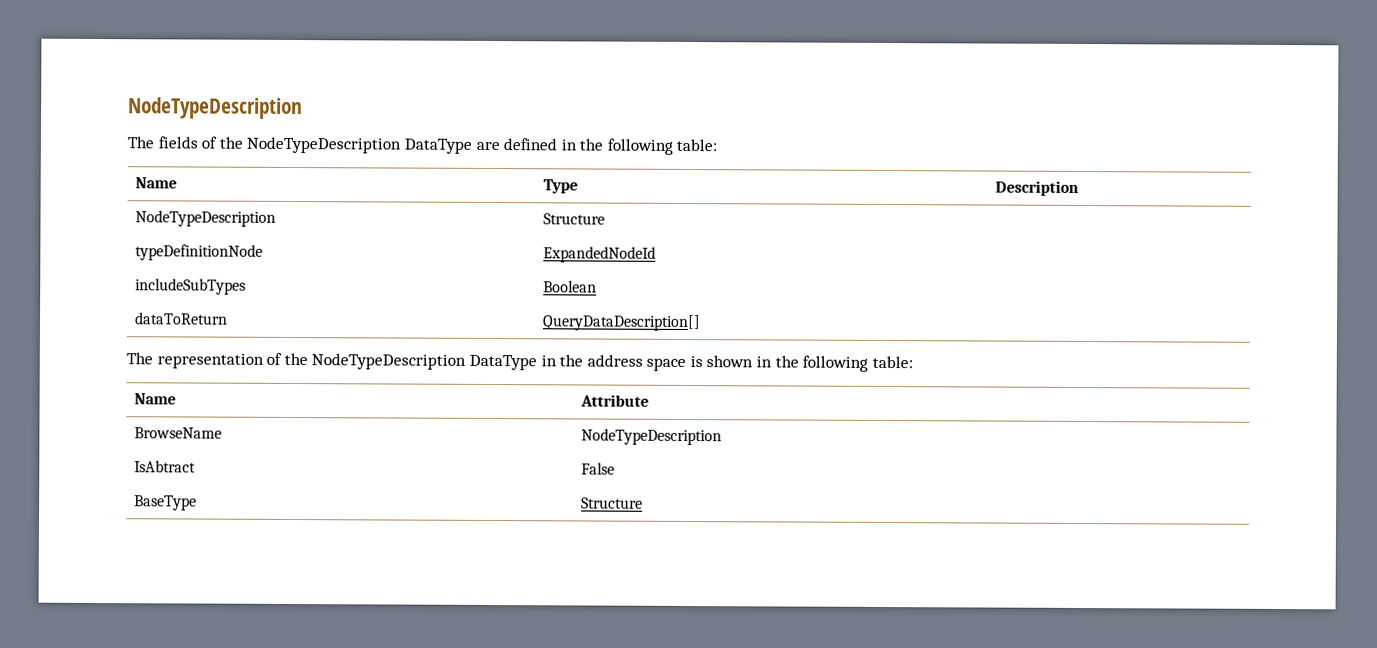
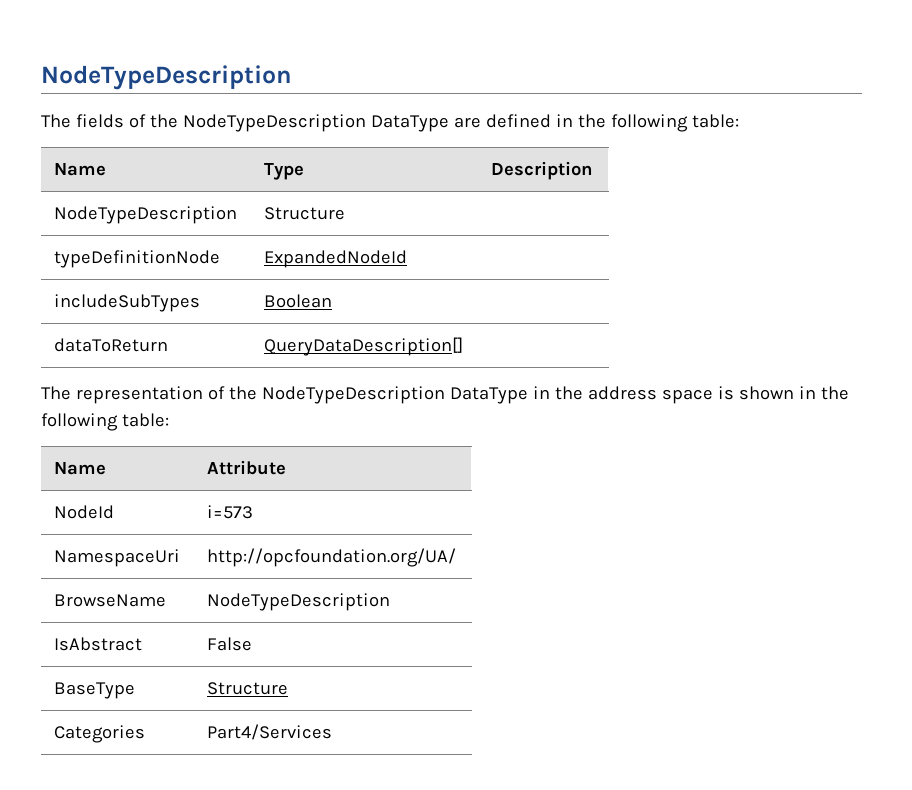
+ NodeId | i=573
+ NamespaceUri | http://opcfoundation.org/UA/
- IsAbtract | False
+ IsAbstract | False
+ Categories | Part4/Services

